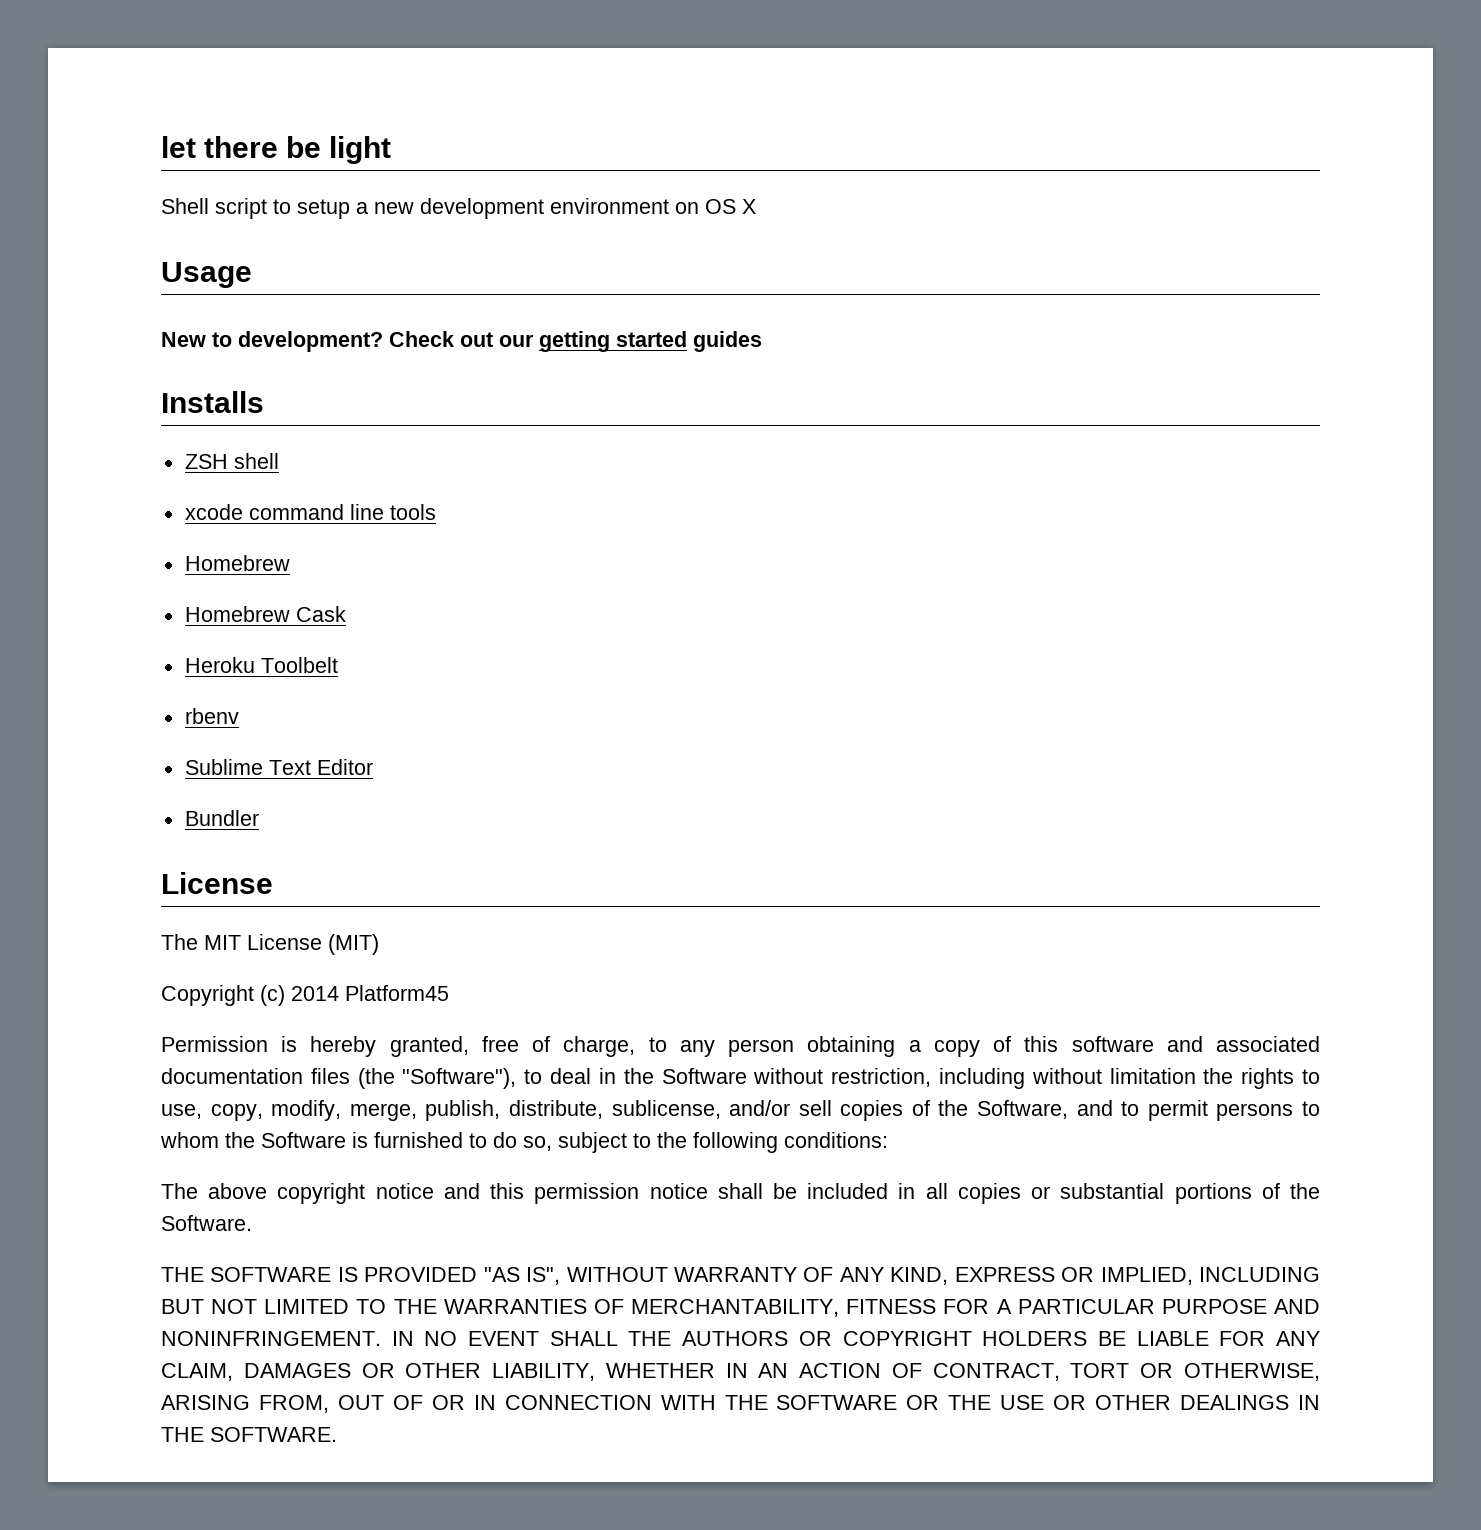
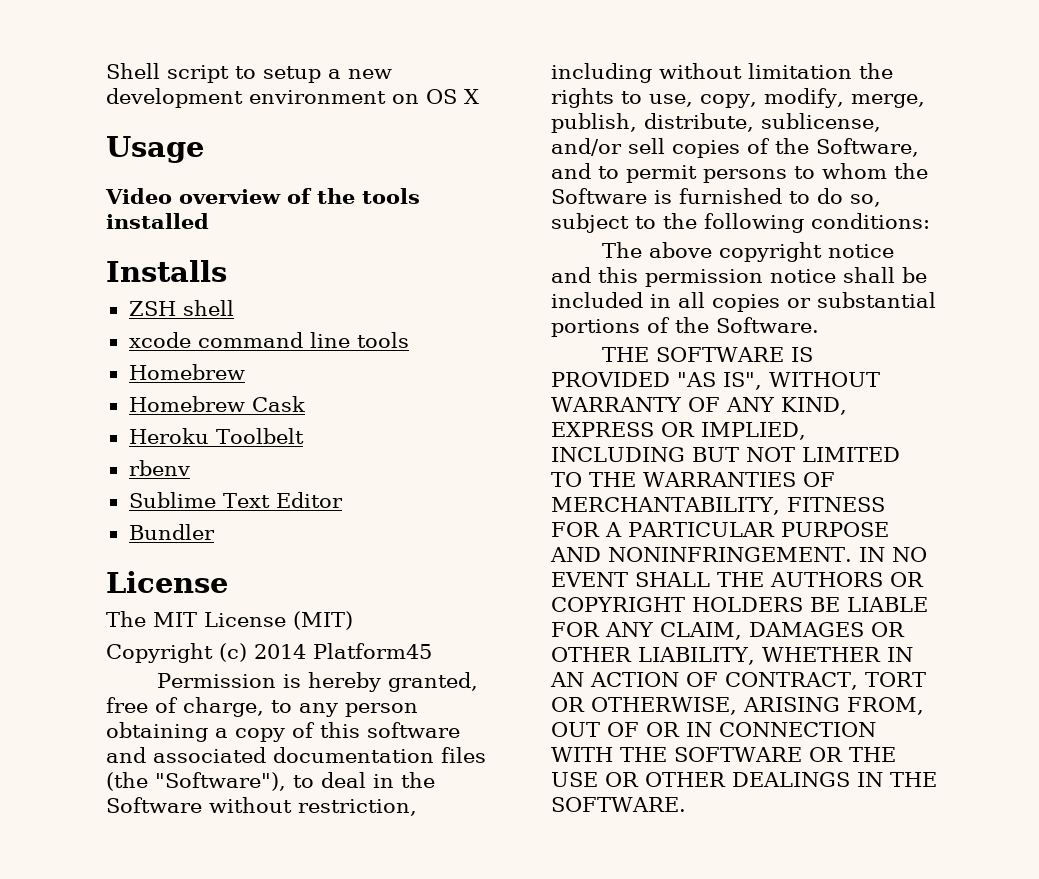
- let there be light
- New to development? Check out our getting started guides
+ Video overview of the tools installed

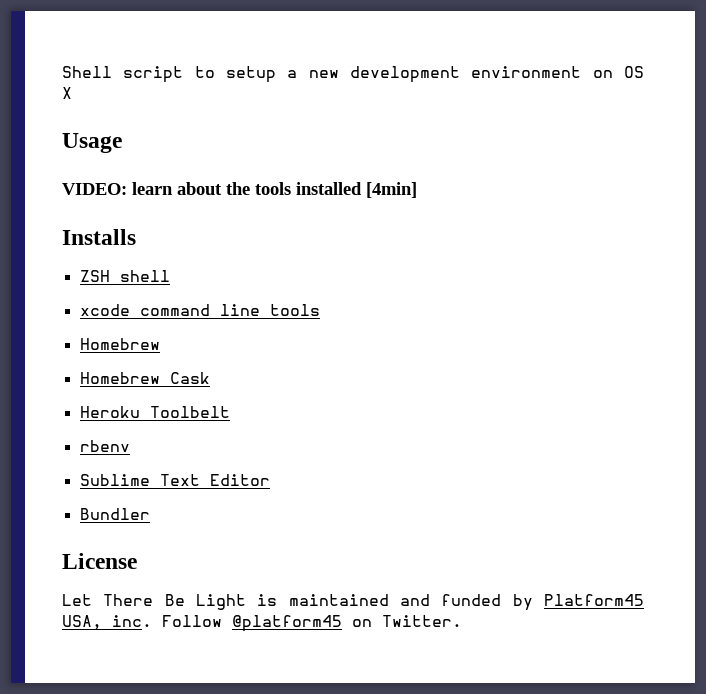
- Video overview of the tools installed
+ VIDEO: learn about the tools installed [4min]
- The MIT License (MIT)
- Copyright (c) 2014 Platform45
- Permission is hereby granted, free of charge, to any person obtaining a copy of this software and associated documentation files (the "Software"), to deal in the Software without restriction, including without limitation the rights to use, copy, modify, merge, publish, distribute, sublicense, and/or sell copies of the Software, and to permit persons to whom the Software is furnished to do so, subject to the following conditions:
- The above copyright notice and this permission notice shall be included in all copies or substantial portions of the Software.
- THE SOFTWARE IS PROVIDED "AS IS", WITHOUT WARRANTY OF ANY KIND, EXPRESS OR IMPLIED, INCLUDING BUT NOT LIMITED TO THE WARRANTIES OF MERCHANTABILITY, FITNESS FOR A PARTICULAR PURPOSE AND NONINFRINGEMENT. IN NO EVENT SHALL THE AUTHORS OR COPYRIGHT HOLDERS BE LIABLE FOR ANY CLAIM, DAMAGES OR OTHER LIABILITY, WHETHER IN AN ACTION OF CONTRACT, TORT OR OTHERWISE, ARISING FROM, OUT OF OR IN CONNECTION WITH THE SOFTWARE OR THE USE OR OTHER DEALINGS IN THE SOFTWARE.
+ Let There Be Light is maintained and funded by Platform45 USA, inc. Follow @platform45 on Twitter.

